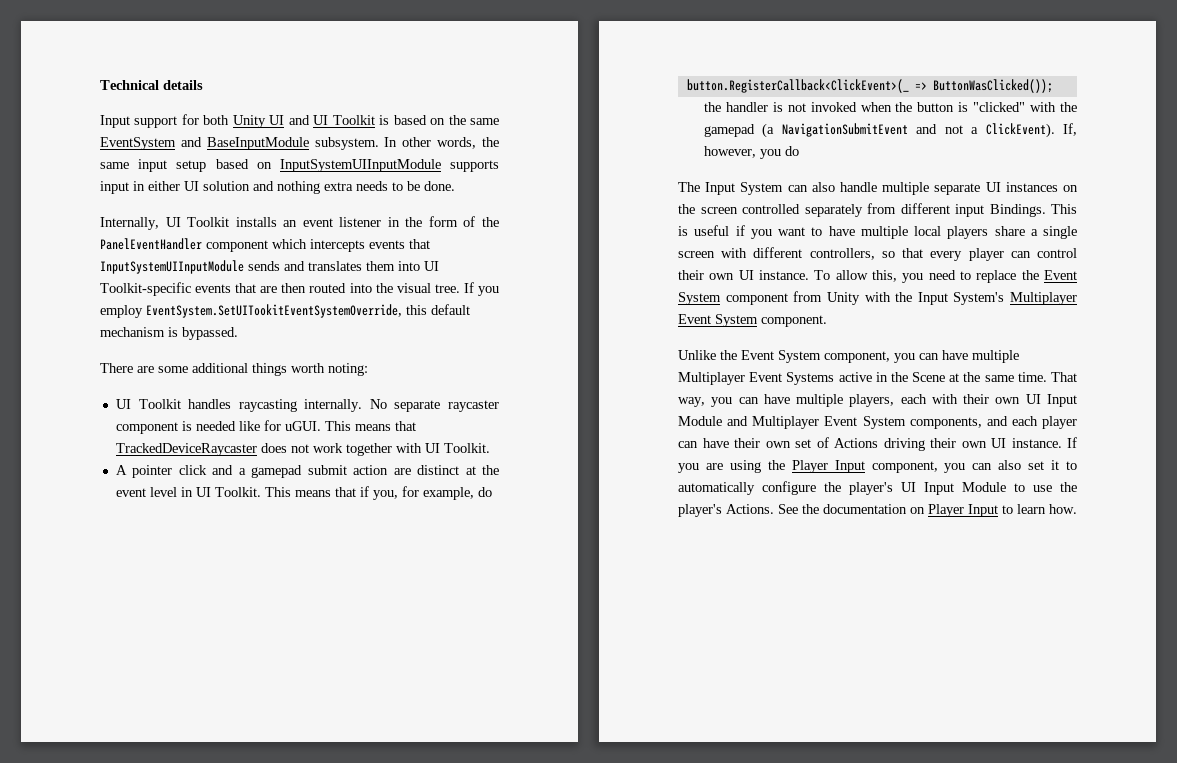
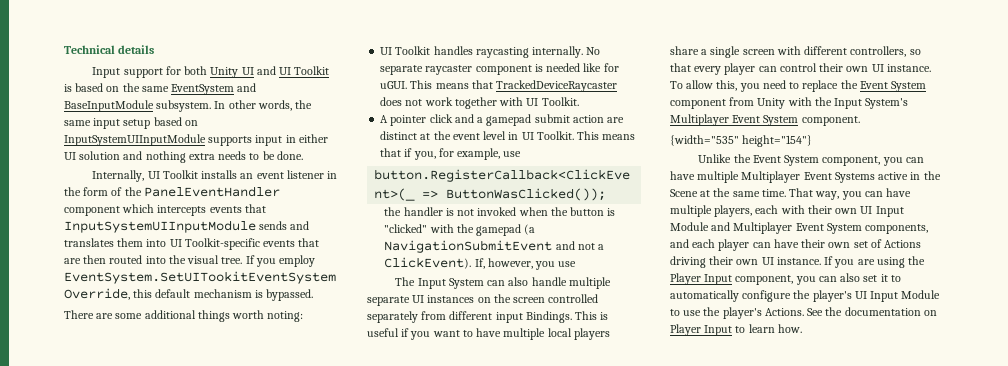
- This means that if you, for example, do
+ This means that if you, for example, use
- If, however, you do
+ If, however, you use
+ {width="535" height="154"}

